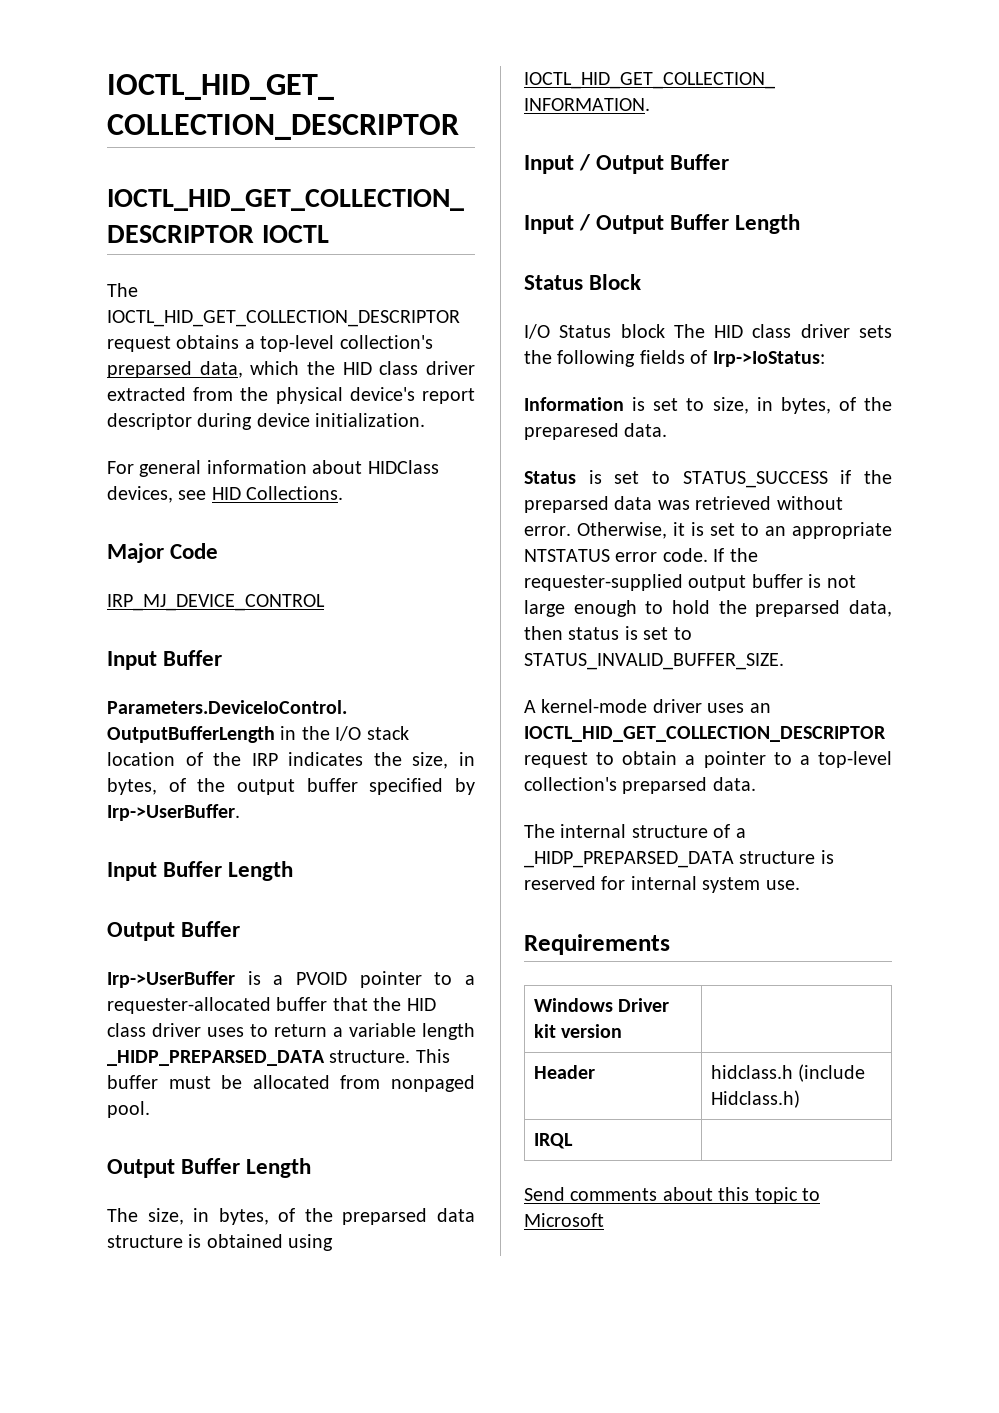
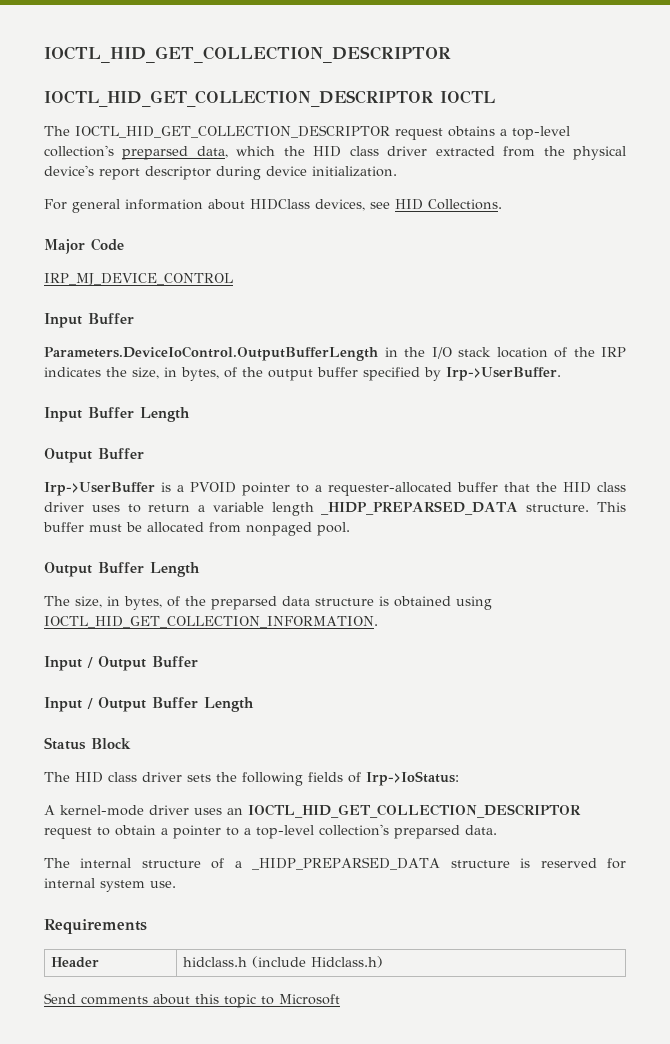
- I/O Status block The HID class driver sets the following fields of Irp->IoStatus:
+ The HID class driver sets the following fields of Irp->IoStatus:
- Information is set to size, in bytes, of the preparesed data.
- Status is set to STATUS_SUCCESS if the preparsed data was retrieved without error. Otherwise, it is set to an appropriate NTSTATUS error code. If the requester-supplied output buffer is not large enough to hold the preparsed data, then status is set to STATUS_INVALID_BUFFER_SIZE.
- Windows Driver kit version |
- IRQL |

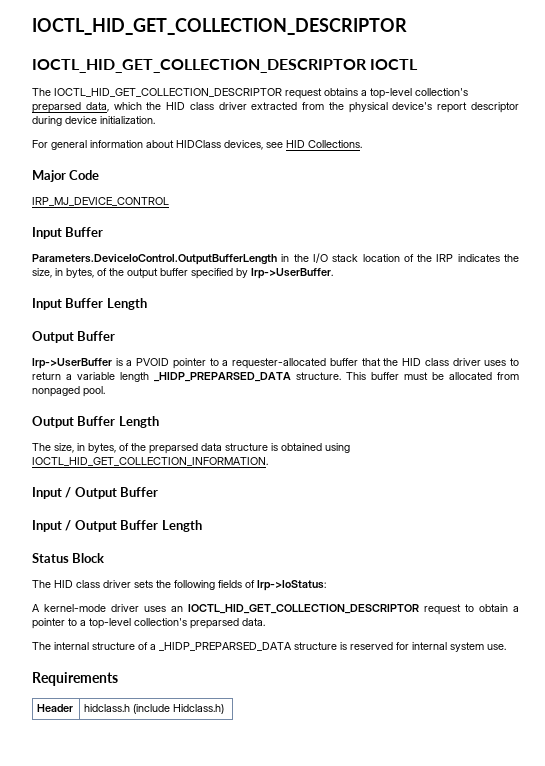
- Send comments about this topic to Microsoft

